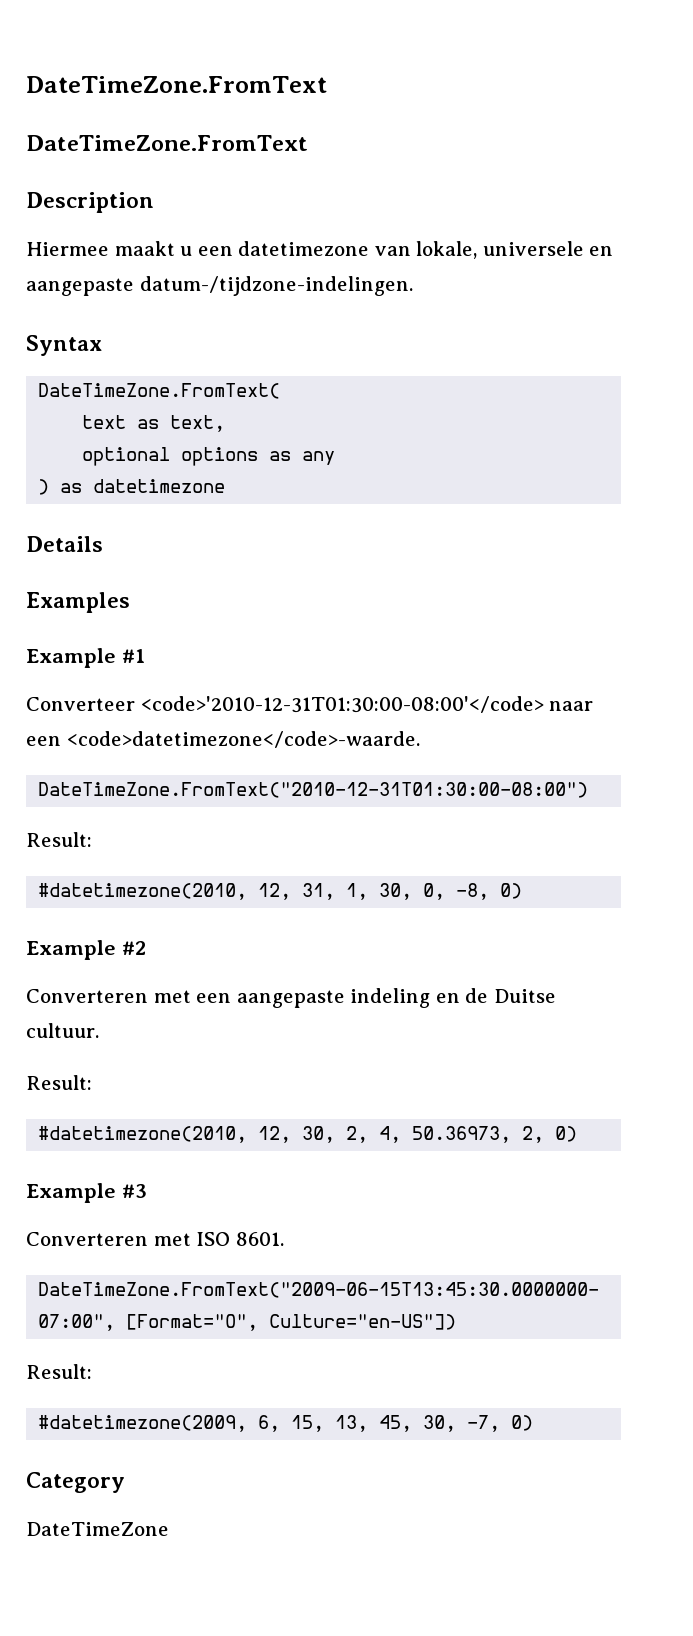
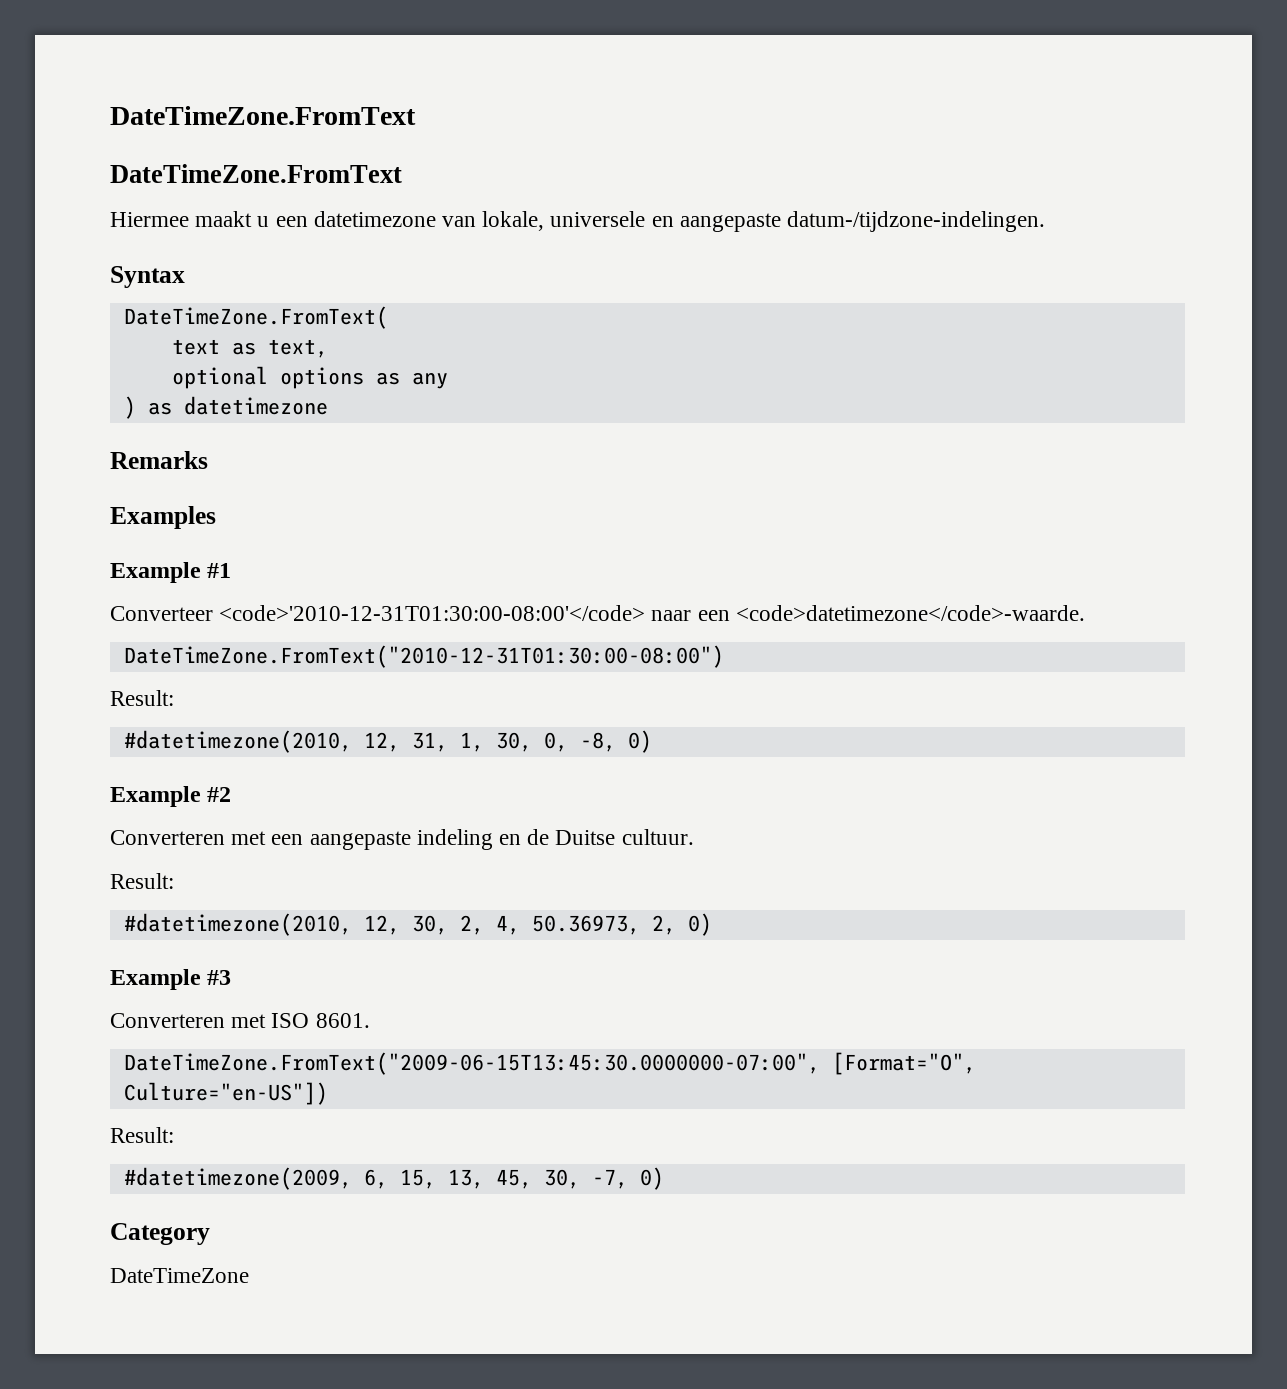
- Description
- Details
+ Remarks

